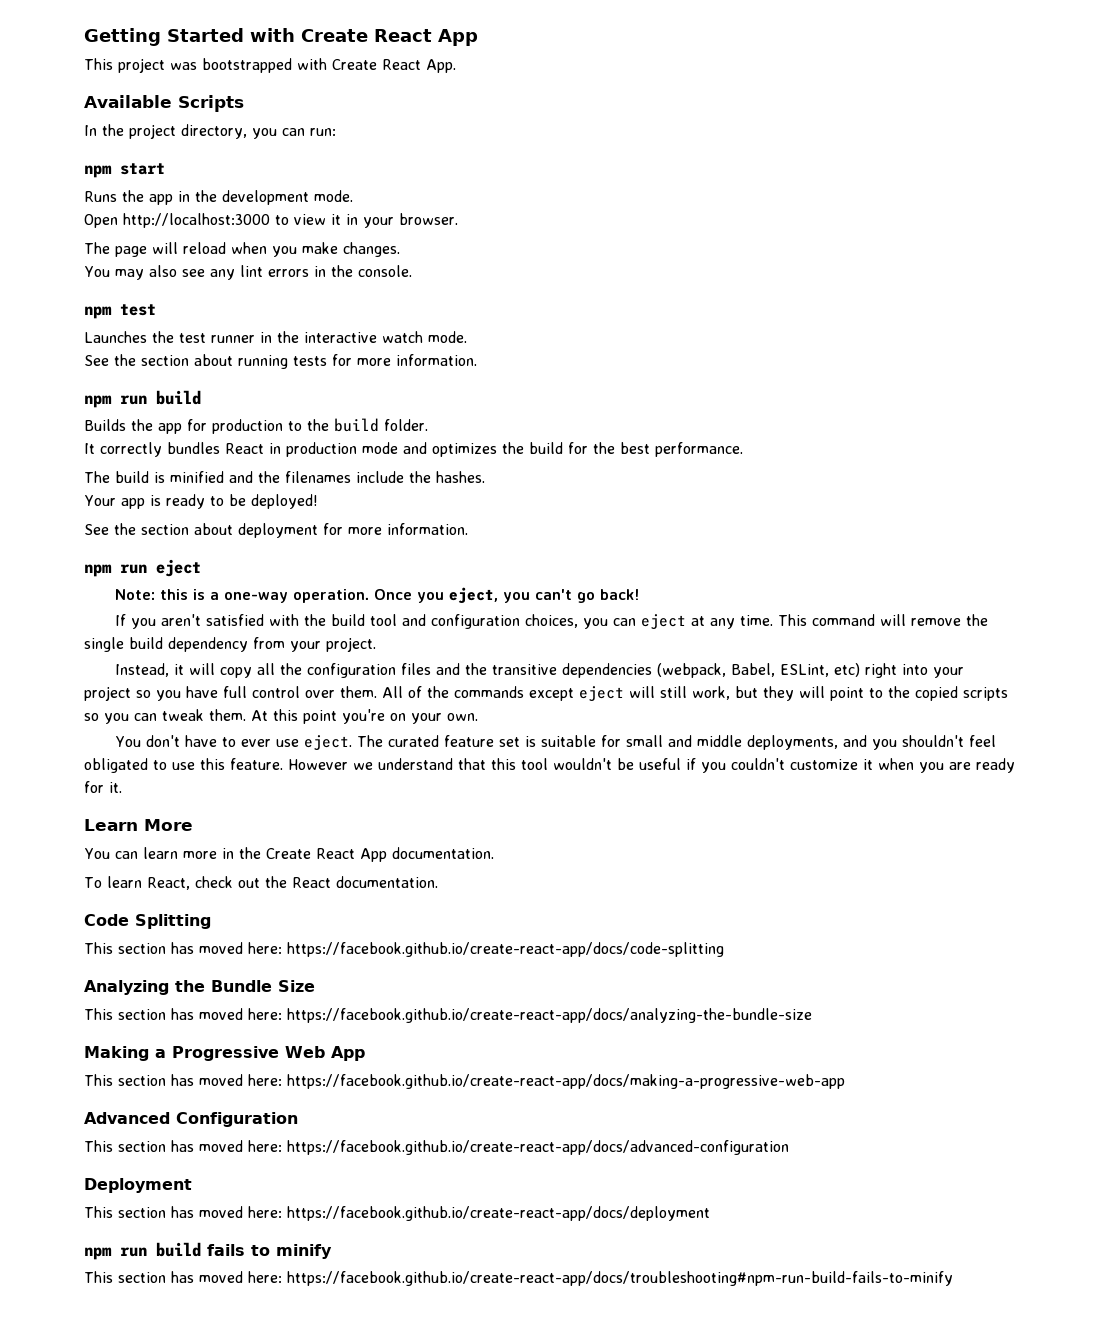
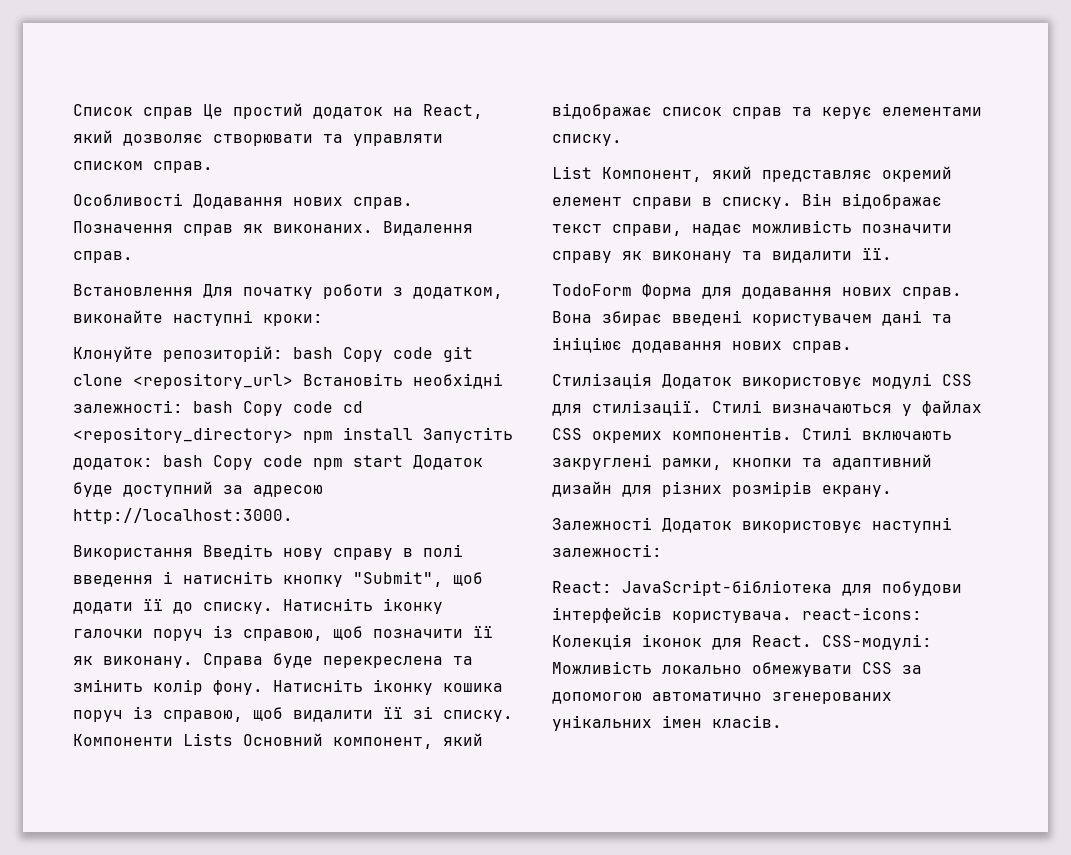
- Getting Started with Create React App
- This project was bootstrapped with Create React App.
- Available Scripts
- In the project directory, you can run:
- npm start
- Runs the app in the development mode.
- Open http://localhost:3000 to view it in your browser.
- The page will reload when you make changes.
- You may also see any lint errors in the console.
- npm test
- Launches the test runner in the interactive watch mode.
- See the section about running tests for more information.
- npm run build
- Builds the app for production to the build folder.
- It correctly bundles React in production mode and optimizes the build for the best performance.
- The build is minified and the filenames include the hashes.
- Your app is ready to be deployed!
- See the section about deployment for more information.
- npm run eject
- Note: this is a one-way operation. Once you eject, you can't go back!
- If you aren't satisfied with the build tool and configuration choices, you can eject at any time. This command will remove the single build dependency from your project.
- Instead, it will copy all the configuration files and the transitive dependencies (webpack, Babel, ESLint, etc) right into your project so you have full control over them. All of the commands except eject will still work, but they will point to the copied scripts so you can tweak them. At this point you're on your own.
- You don't have to ever use eject. The curated feature set is suitable for small and middle deployments, and you shouldn't feel obligated to use this feature. However we understand that this tool wouldn't be useful if you couldn't customize it when you are ready for it.
- Learn More
- You can learn more in the Create React App documentation.
- To learn React, check out the React documentation.
- Code Splitting
- This section has moved here: https://facebook.github.io/create-react-app/docs/code-splitting
- Analyzing the Bundle Size
- This section has moved here: https://facebook.github.io/create-react-app/docs/analyzing-the-bundle-size
- Making a Progressive Web App
- This section has moved here: https://facebook.github.io/create-react-app/docs/making-a-progressive-web-app
- Advanced Configuration
- This section has moved here: https://facebook.github.io/create-react-app/docs/advanced-configuration
- Deployment
- This section has moved here: https://facebook.github.io/create-react-app/docs/deployment
- npm run build fails to minify
- This section has moved here: https://facebook.github.io/create-react-app/docs/troubleshooting#npm-run-build-fails-to-minify
+ Список справ Це простий додаток на React, який дозволяє створювати та управляти списком справ.
+ Особливості Додавання нових справ. Позначення справ як виконаних. Видалення справ.
+ Встановлення Для початку роботи з додатком, виконайте наступні кроки:
+ Клонуйте репозиторій: bash Copy code git clone <repository_url> Встановіть необхідні залежності: bash Copy code cd <repository_directory> npm install Запустіть додаток: bash Copy code npm start Додаток буде доступний за адресою http://localhost:3000.
+ Використання Введіть нову справу в полі введення і натисніть кнопку "Submit", щоб додати її до списку. Натисніть іконку галочки поруч із справою, щоб позначити її як виконану. Справа буде перекреслена та змінить колір фону. Натисніть іконку кошика поруч із справою, щоб видалити її зі списку. Компоненти Lists Основний компонент, який відображає список справ та керує елементами списку.
+ List Компонент, який представляє окремий елемент справи в списку. Він відображає текст справи, надає можливість позначити справу як виконану та видалити її.
+ TodoForm Форма для додавання нових справ. Вона збирає введені користувачем дані та ініціює додавання нових справ.
+ Стилізація Додаток використовує модулі CSS для стилізації. Стилі визначаються у файлах CSS окремих компонентів. Стилі включають закруглені рамки, кнопки та адаптивний дизайн для різних розмірів екрану.
+ Залежності Додаток використовує наступні залежності:
+ React: JavaScript-бібліотека для побудови інтерфейсів користувача. react-icons: Колекція іконок для React. CSS-модулі: Можливість локально обмежувати CSS за допомогою автоматично згенерованих унікальних імен класів.

